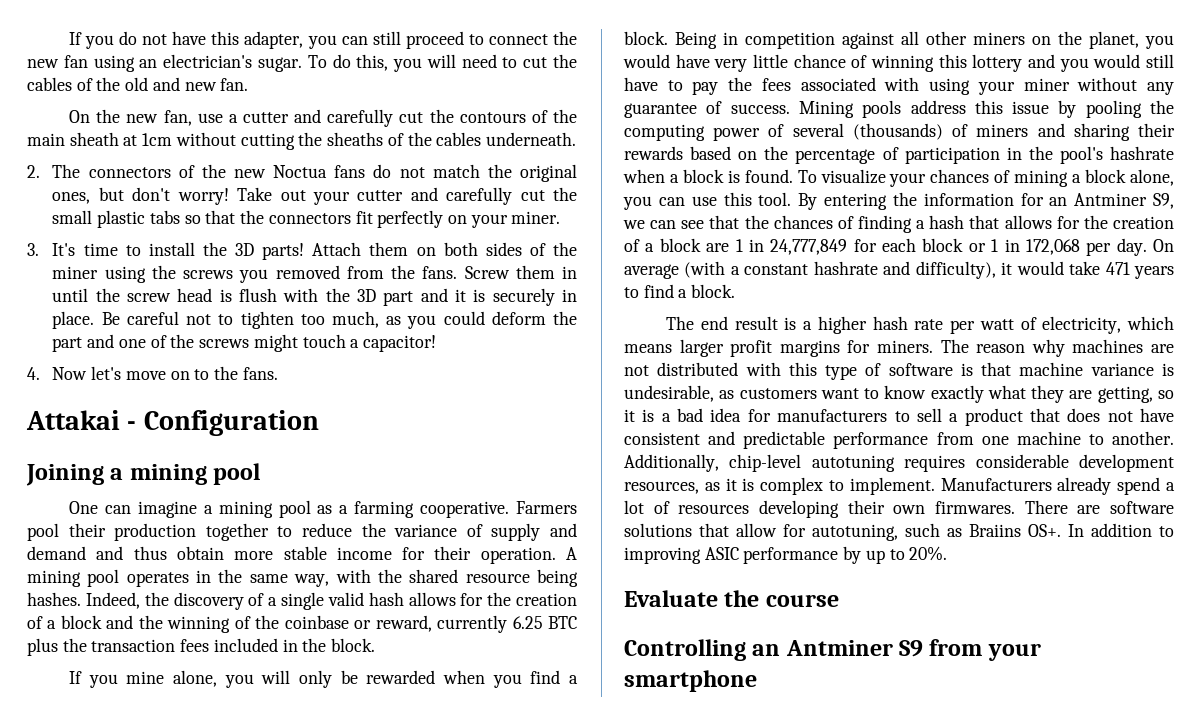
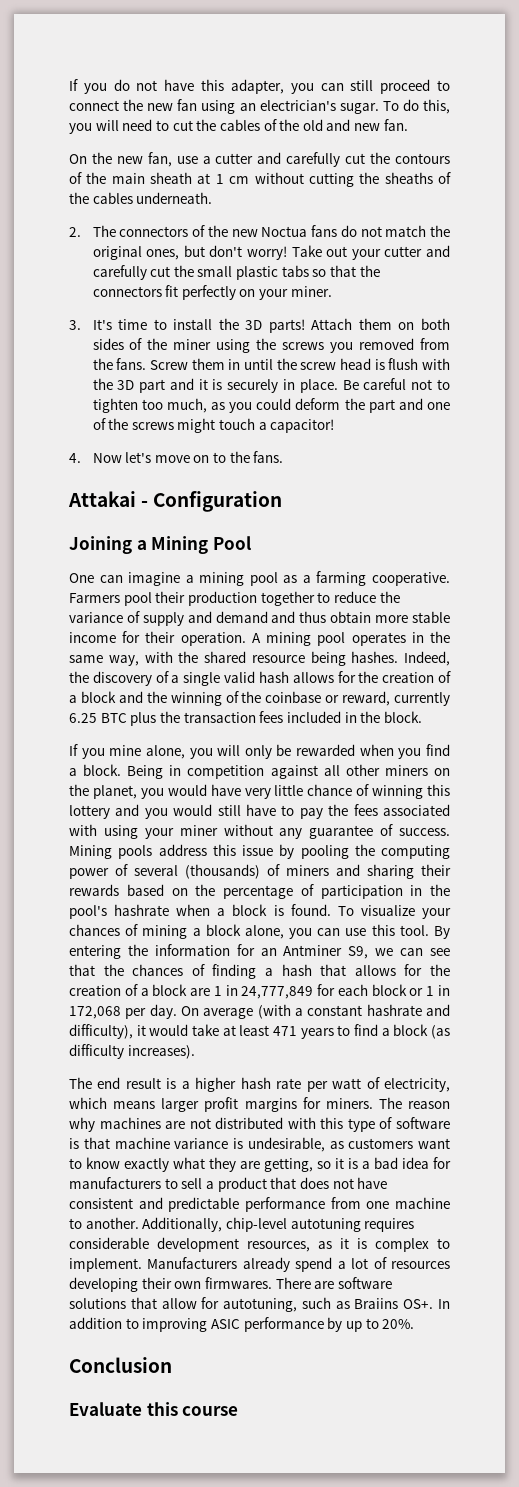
- On the new fan, use a cutter and carefully cut the contours of the main sheath at 1cm without cutting the sheaths of the cables underneath.
+ On the new fan, use a cutter and carefully cut the contours of the main sheath at 1 cm without cutting the sheaths of the cables underneath.
- Joining a mining pool
+ Joining a Mining Pool
- On average (with a constant hashrate and difficulty), it would take 471 years to find a block.
+ On average (with a constant hashrate and difficulty), it would take at least 471 years to find a block (as difficulty increases).
+ Conclusion
- Evaluate the course
+ Evaluate this course
- Controlling an Antminer S9 from your smartphone

